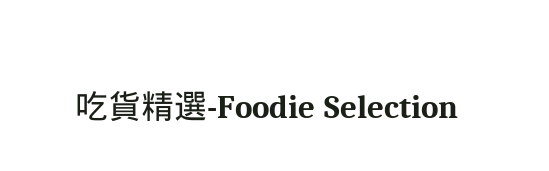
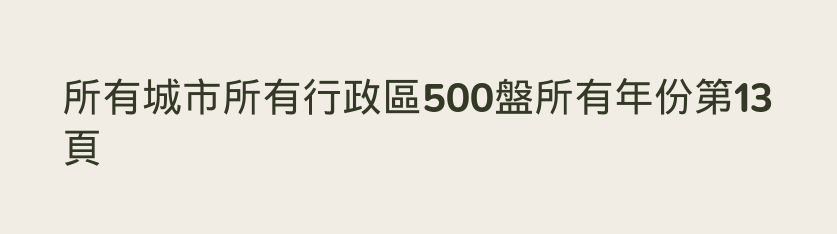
- 吃貨精選-Foodie Selection
+ 所有城市所有行政區500盤所有年份第13頁

